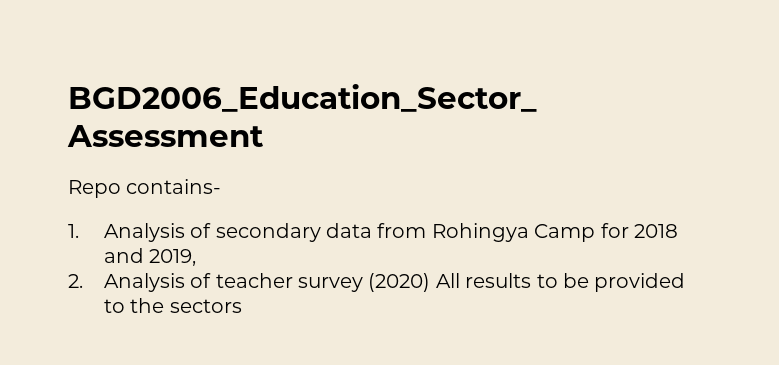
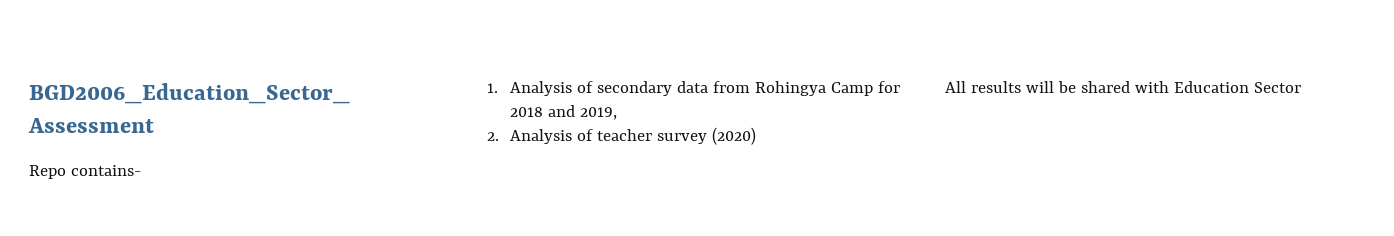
- 2. Analysis of teacher survey (2020) All results to be provided to the sectors
+ 2. Analysis of teacher survey (2020)
+ All results will be shared with Education Sector

